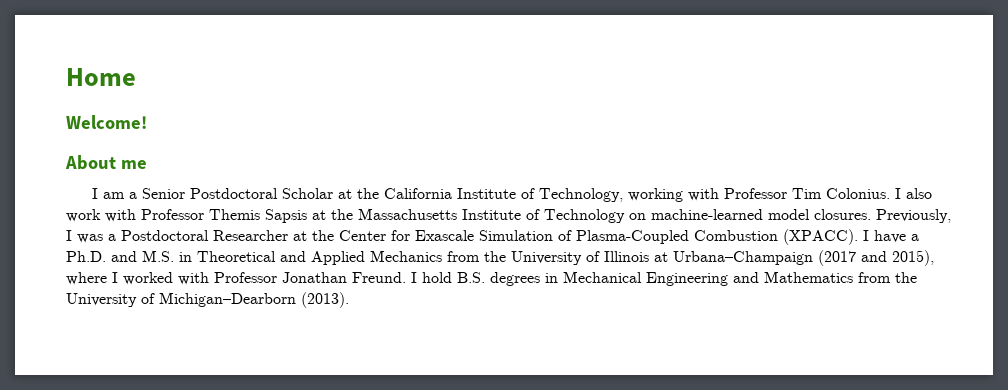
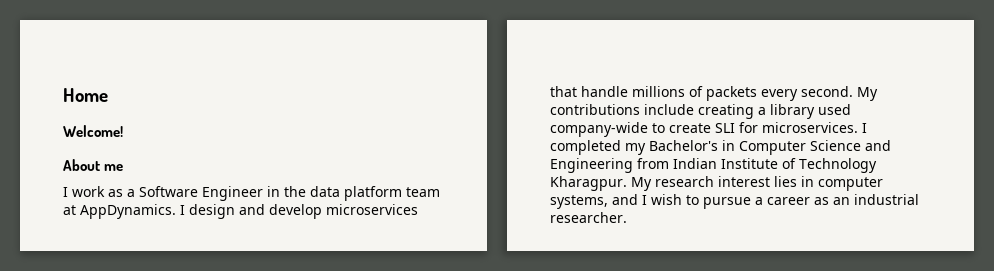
- I am a Senior Postdoctoral Scholar at the California Institute of Technology, working with Professor Tim Colonius. I also work with Professor Themis Sapsis at the Massachusetts Institute of Technology on machine-learned model closures. Previously, I was a Postdoctoral Researcher at the Center for Exascale Simulation of Plasma-Coupled Combustion (XPACC). I have a Ph.D. and M.S. in Theoretical and Applied Mechanics from the University of Illinois at Urbana–Champaign (2017 and 2015), where I worked with Professor Jonathan Freund. I hold B.S. degrees in Mechanical Engineering and Mathematics from the University of Michigan–Dearborn (2013).
+ I work as a Software Engineer in the data platform team at AppDynamics. I design and develop microservices that handle millions of packets every second. My contributions include creating a library used company-wide to create SLI for microservices. I completed my Bachelor's in Computer Science and Engineering from Indian Institute of Technology Kharagpur. My research interest lies in computer systems, and I wish to pursue a career as an industrial researcher.

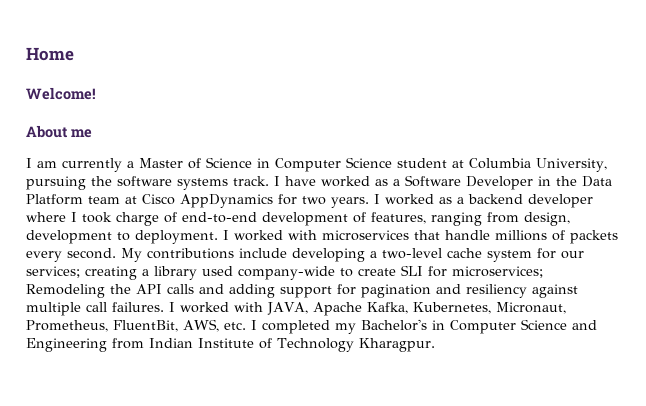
- I work as a Software Engineer in the data platform team at AppDynamics. I design and develop microservices that handle millions of packets every second.
+ I am currently a Master of Science in Computer Science student at Columbia University, pursuing the software systems track. I have worked as a Software Developer in the Data Platform team at Cisco AppDynamics for two years. I worked as a backend developer where I took charge of end-to-end development of features, ranging from design, development to deployment. I worked with microservices that handle millions of packets every second.
- My contributions include creating a library used company-wide to create SLI for microservices. I completed my Bachelor's in Computer Science and Engineering from Indian Institute of Technology Kharagpur. My research interest lies in computer systems, and I wish to pursue a career as an industrial researcher.
+ My contributions include developing a two-level cache system for our services; creating a library used company-wide to create SLI for microservices; Remodeling the API calls and adding support for pagination and resiliency against multiple call failures. I worked with JAVA, Apache Kafka, Kubernetes, Micronaut, Prometheus, FluentBit, AWS, etc. I completed my Bachelor's in Computer Science and Engineering from Indian Institute of Technology Kharagpur.

